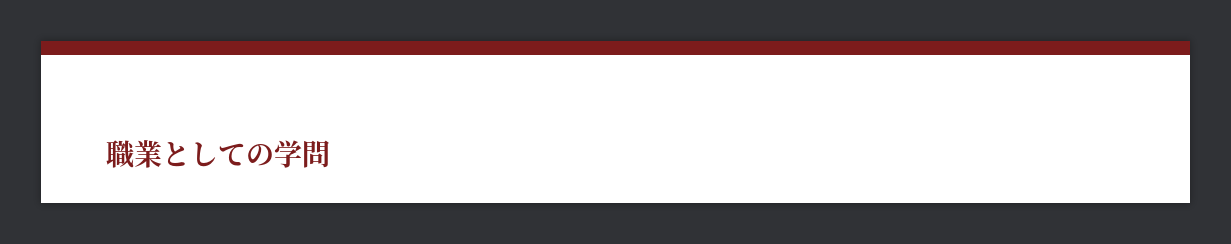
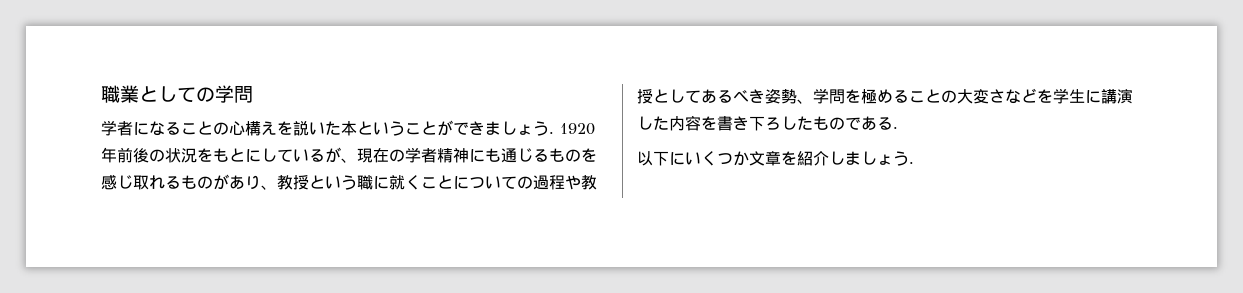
+ 学者になることの心構えを説いた本ということができましょう. 1920年前後の状況をもとにしているが、現在の学者精神にも通じるものを感じ取れるものがあり、教授という職に就くことについての過程や教授としてあるべき姿勢、学問を極めることの大変さなどを学生に講演した内容を書き下ろしたものである.
+ 以下にいくつか文章を紹介しましょう.

